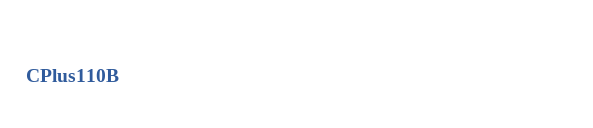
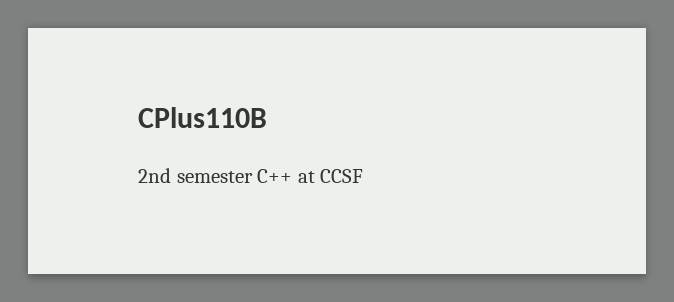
+ 2nd semester C++ at CCSF

